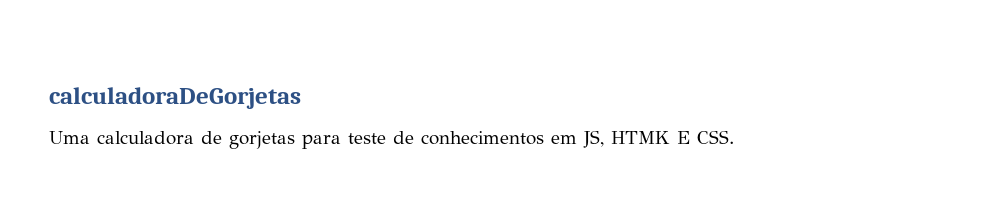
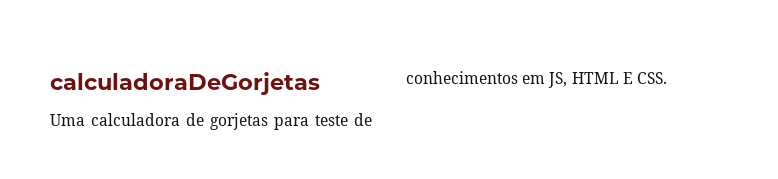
- Uma calculadora de gorjetas para teste de conhecimentos em JS, HTMK E CSS.
+ Uma calculadora de gorjetas para teste de conhecimentos em JS, HTML E CSS.

